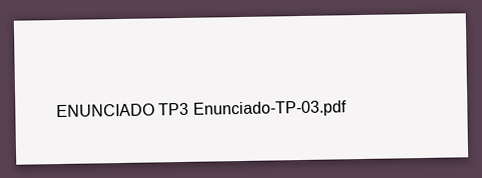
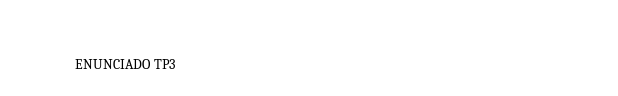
- ENUNCIADO TP3 Enunciado-TP-03.pdf
+ ENUNCIADO TP3

